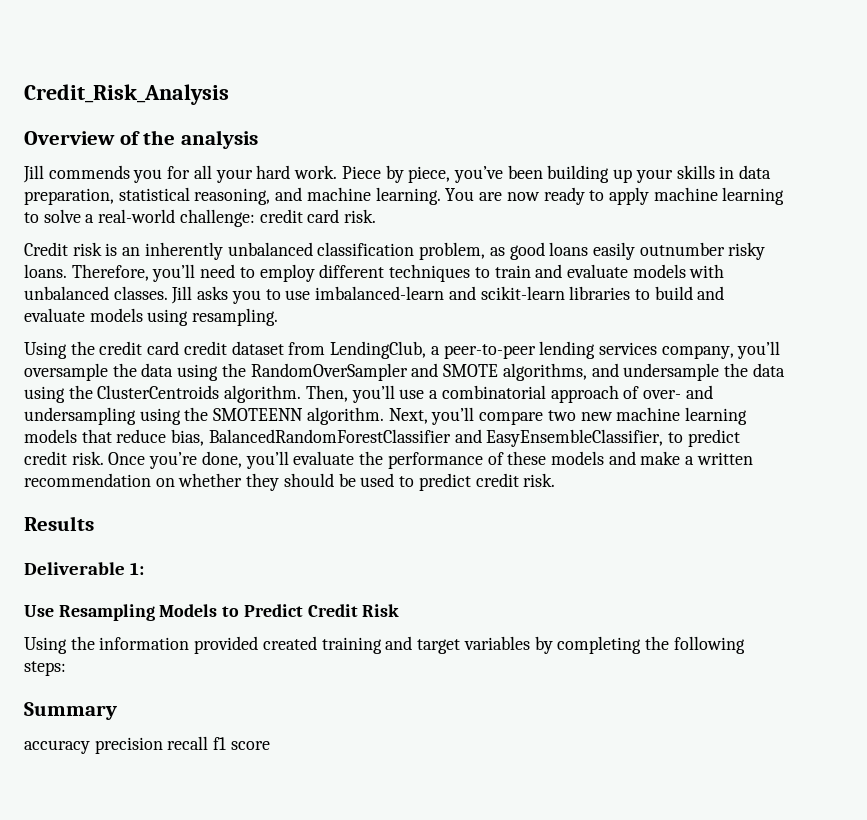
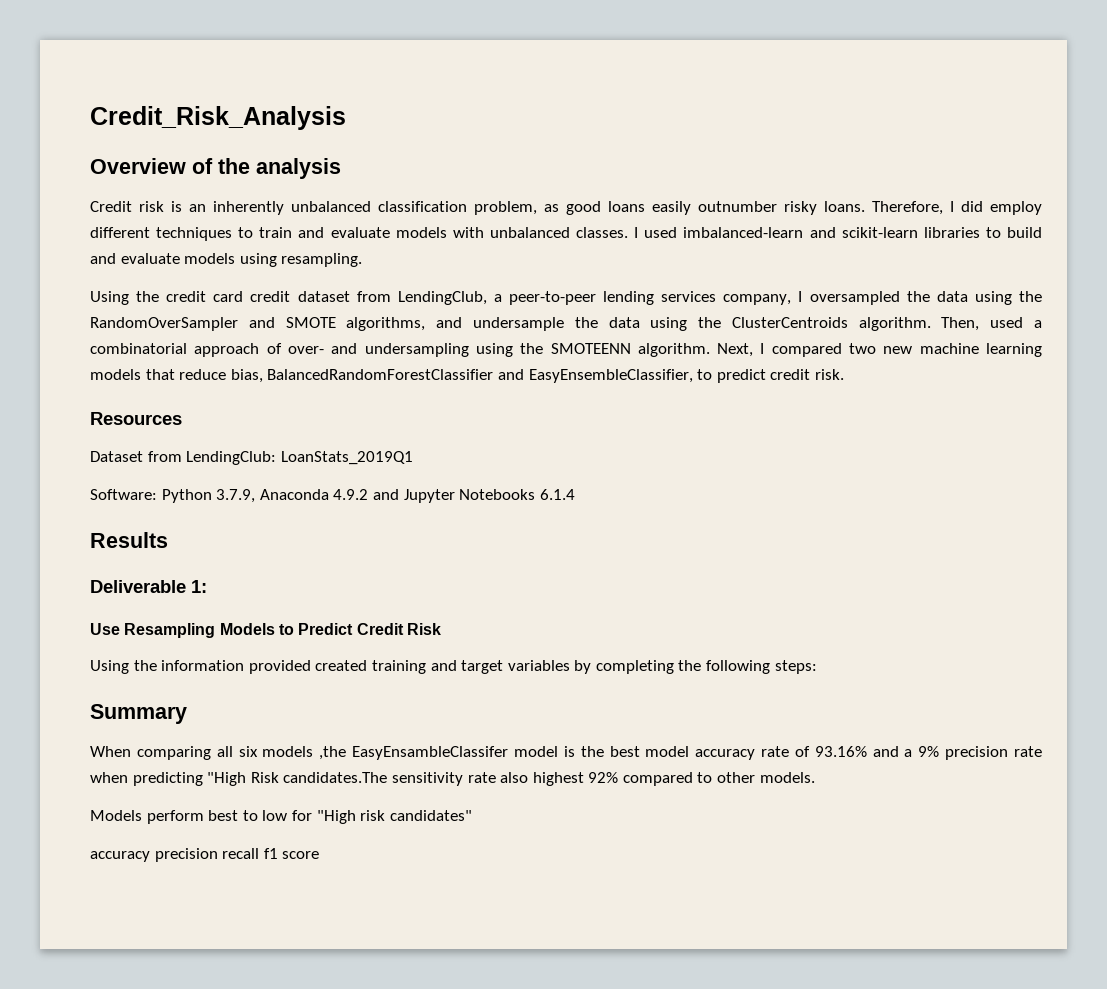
- Jill commends you for all your hard work. Piece by piece, you’ve been building up your skills in data preparation, statistical reasoning, and machine learning. You are now ready to apply machine learning to solve a real-world challenge: credit card risk.
- Therefore, you’ll need to employ different techniques to train and evaluate models with unbalanced classes.
+ Therefore, I did employ different techniques to train and evaluate models with unbalanced classes.
- Jill asks you to use imbalanced-learn and scikit-learn libraries to build and evaluate models using resampling.
+ I used imbalanced-learn and scikit-learn libraries to build and evaluate models using resampling.
- Using the credit card credit dataset from LendingClub, a peer-to-peer lending services company, you’ll oversample the data using the RandomOverSampler and SMOTE algorithms, and undersample the data using the ClusterCentroids algorithm.
+ Using the credit card credit dataset from LendingClub, a peer-to-peer lending services company, I oversampled the data using the RandomOverSampler and SMOTE algorithms, and undersample the data using the ClusterCentroids algorithm.
- Then, you’ll use a combinatorial approach of over- and undersampling using the SMOTEENN algorithm.
+ Then, used a combinatorial approach of over- and undersampling using the SMOTEENN algorithm.
- Next, you’ll compare two new machine learning models that reduce bias, BalancedRandomForestClassifier and EasyEnsembleClassifier, to predict credit risk. Once you’re done, you’ll evaluate the performance of these models and make a written recommendation on whether they should be used to predict credit risk.
+ Next, I compared two new machine learning models that reduce bias, BalancedRandomForestClassifier and EasyEnsembleClassifier, to predict credit risk.
+ Resources
+ Dataset from LendingClub: LoanStats_2019Q1
+ Software: Python 3.7.9, Anaconda 4.9.2 and Jupyter Notebooks 6.1.4
+ When comparing all six models ,the EasyEnsambleClassifer model is the best model accuracy rate of 93.16% and a 9% precision rate when predicting "High Risk candidates.The sensitivity rate also highest 92% compared to other models.
+ Models perform best to low for "High risk candidates"

